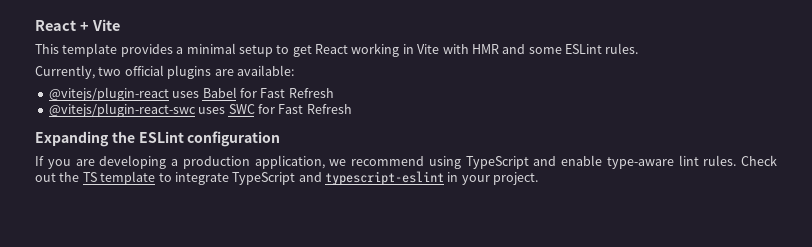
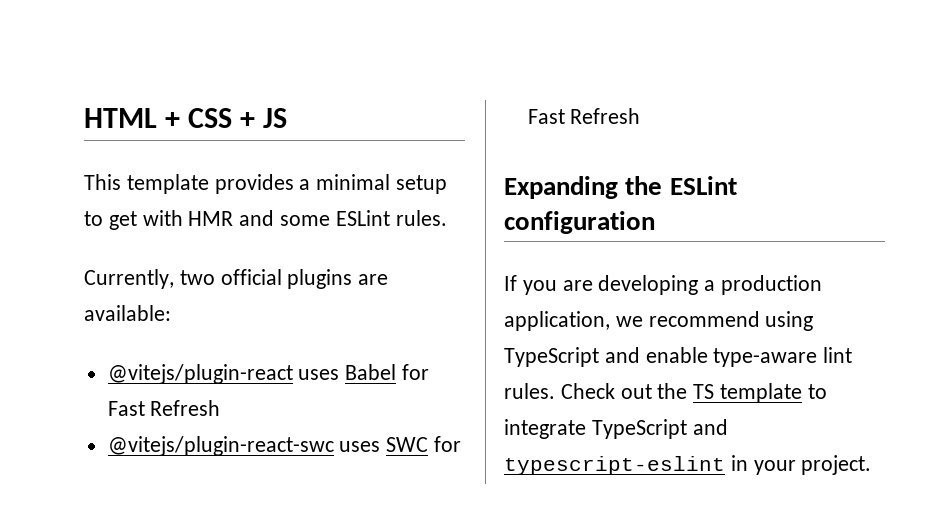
- React + Vite
+ HTML + CSS + JS
- This template provides a minimal setup to get React working in Vite with HMR and some ESLint rules.
+ This template provides a minimal setup to get with HMR and some ESLint rules.

